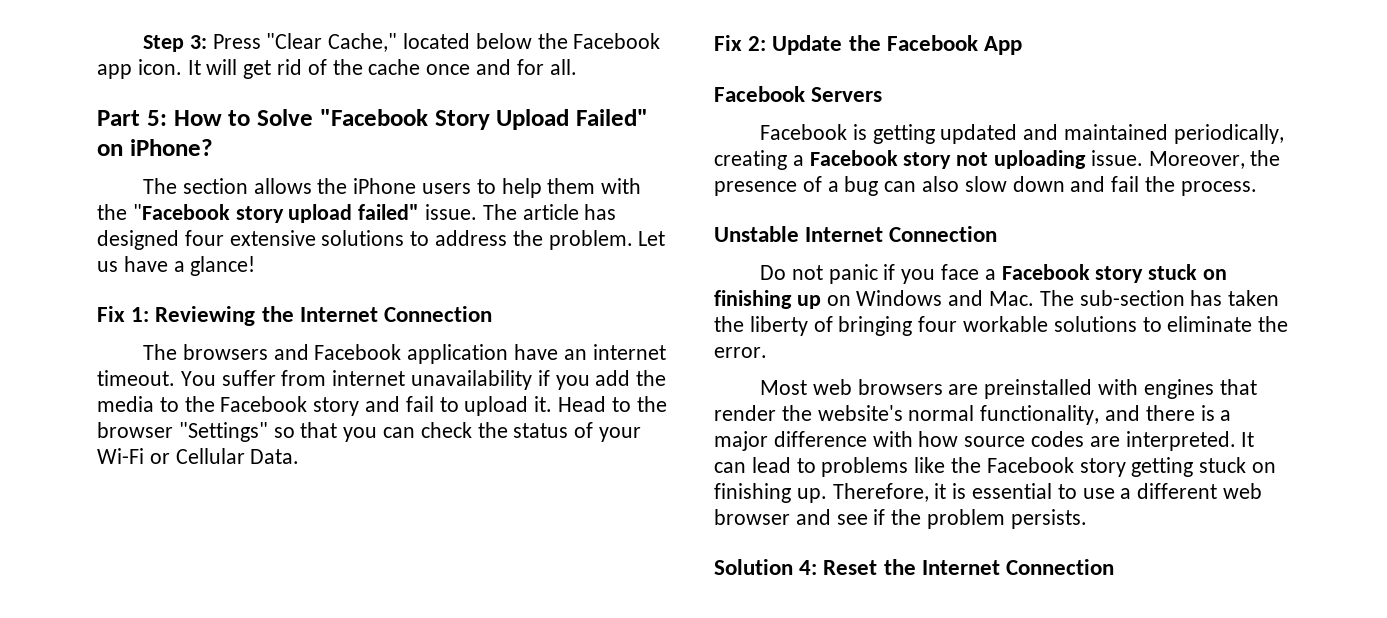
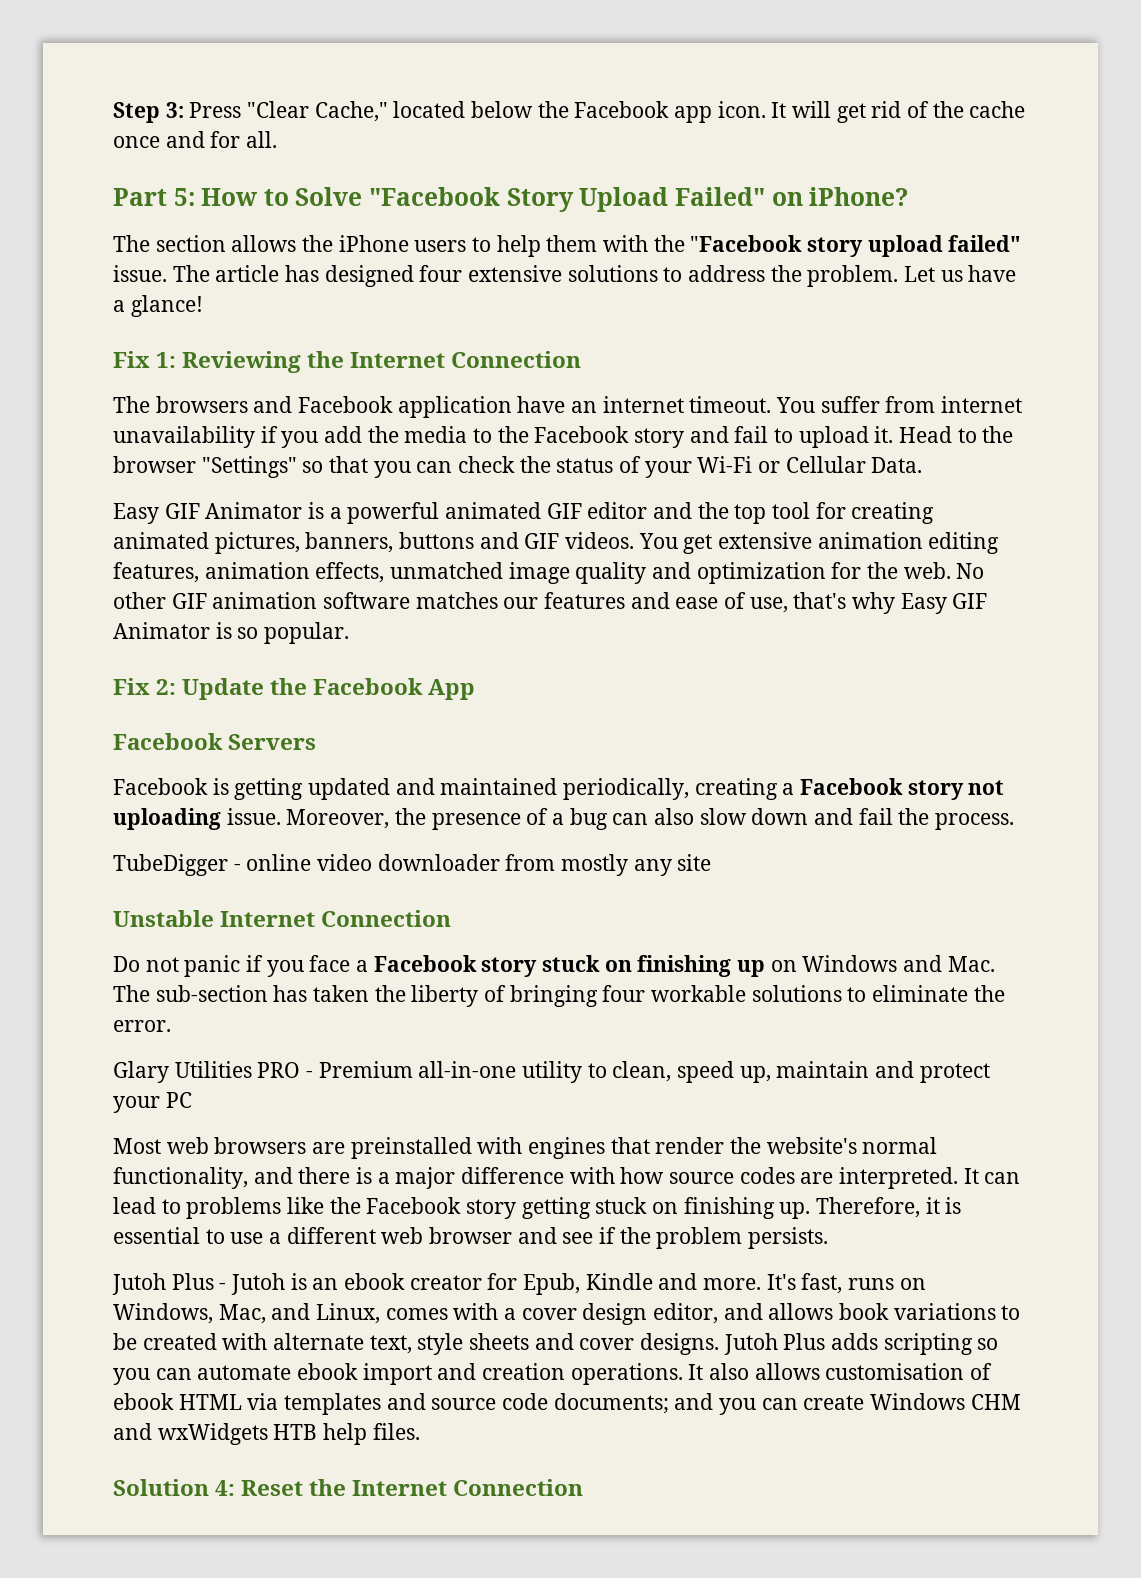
+ Easy GIF Animator is a powerful animated GIF editor and the top tool for creating animated pictures, banners, buttons and GIF videos. You get extensive animation editing features, animation effects, unmatched image quality and optimization for the web. No other GIF animation software matches our features and ease of use, that's why Easy GIF Animator is so popular.
+ TubeDigger - online video downloader from mostly any site
+ Glary Utilities PRO - Premium all-in-one utility to clean, speed up, maintain and protect your PC
+ Jutoh Plus - Jutoh is an ebook creator for Epub, Kindle and more. It's fast, runs on Windows, Mac, and Linux, comes with a cover design editor, and allows book variations to be created with alternate text, style sheets and cover designs. Jutoh Plus adds scripting so you can automate ebook import and creation operations. It also allows customisation of ebook HTML via templates and source code documents; and you can create Windows CHM and wxWidgets HTB help files.

